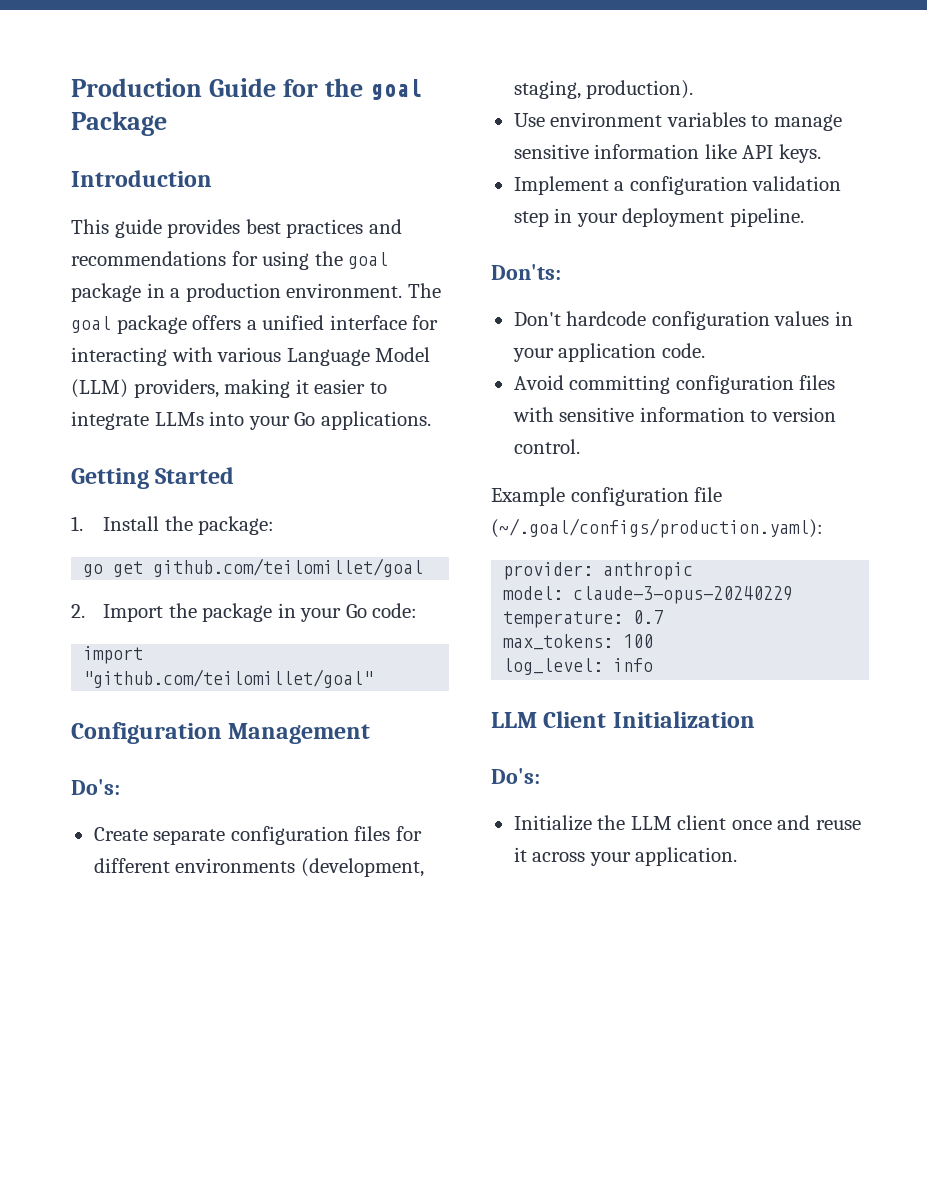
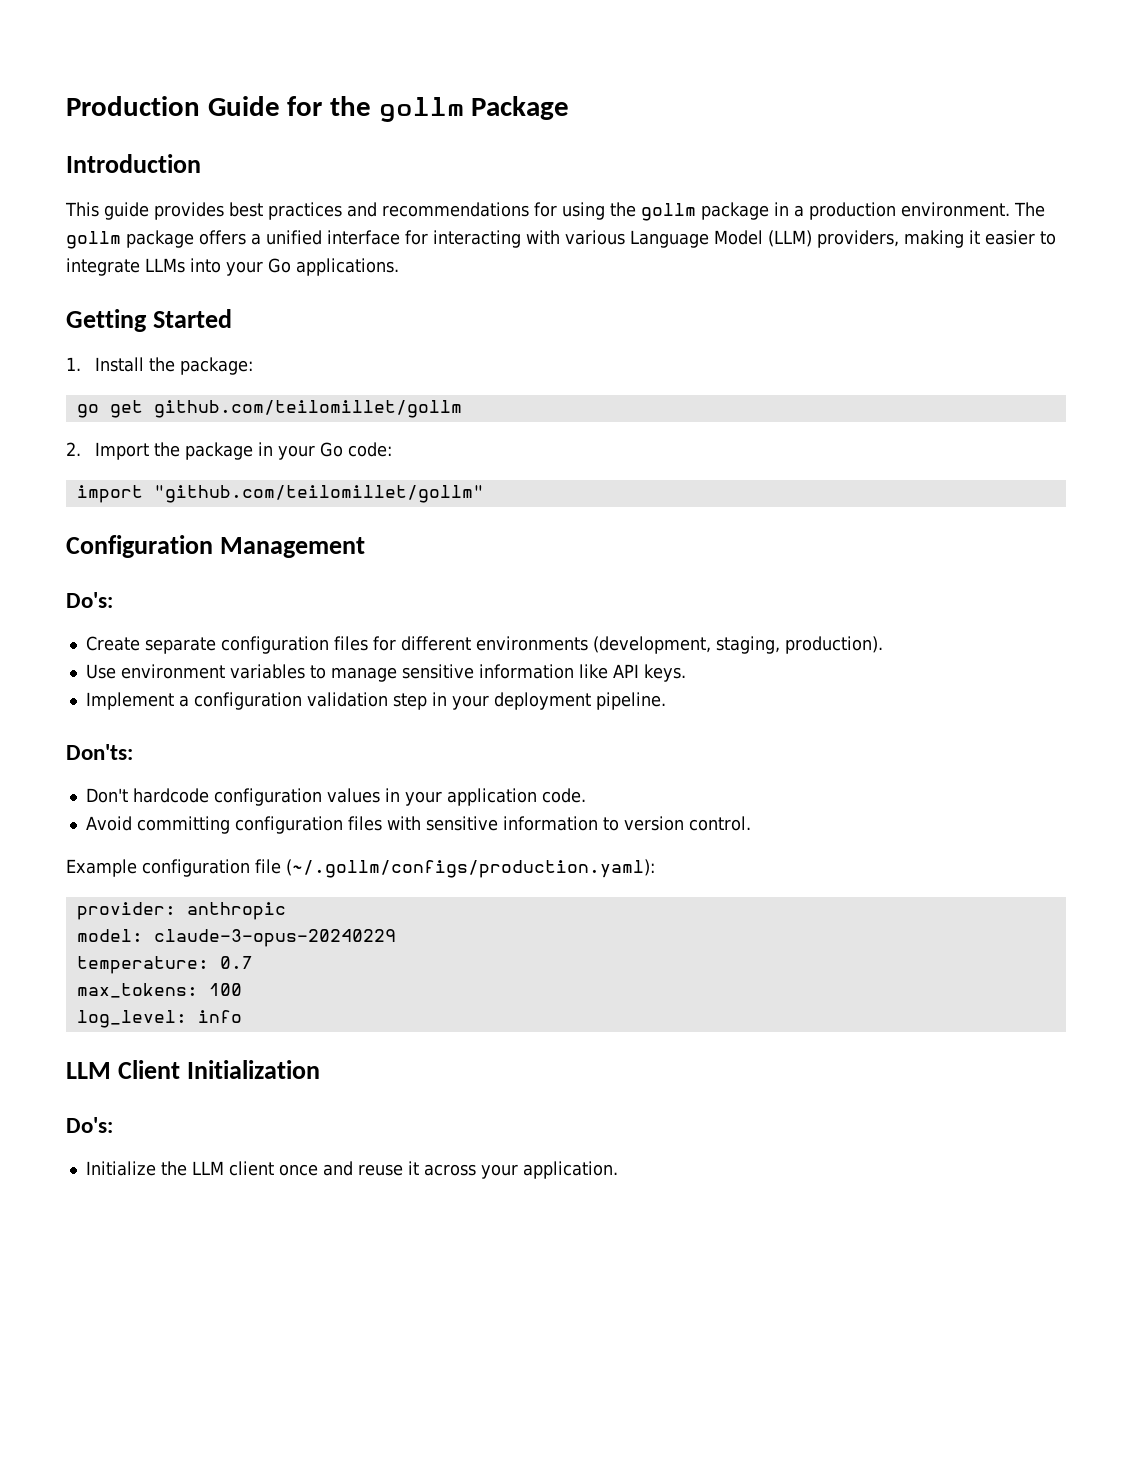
- Production Guide for the goal Package
+ Production Guide for the gollm Package
- This guide provides best practices and recommendations for using the goal package in a production environment.
+ This guide provides best practices and recommendations for using the gollm package in a production environment.
- The goal package offers a unified interface for interacting with various Language Model (LLM) providers, making it easier to integrate LLMs into your Go applications.
+ The gollm package offers a unified interface for interacting with various Language Model (LLM) providers, making it easier to integrate LLMs into your Go applications.
- go get github.com/teilomillet/goal
+ go get github.com/teilomillet/gollm
- import "github.com/teilomillet/goal"
+ import "github.com/teilomillet/gollm"
- Example configuration file (~/.goal/configs/production.yaml):
+ Example configuration file (~/.gollm/configs/production.yaml):

